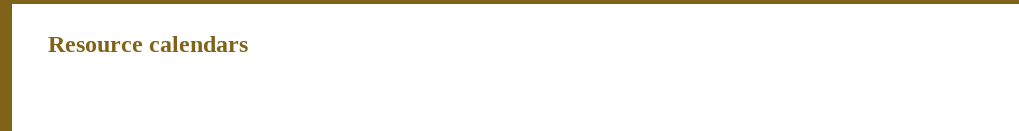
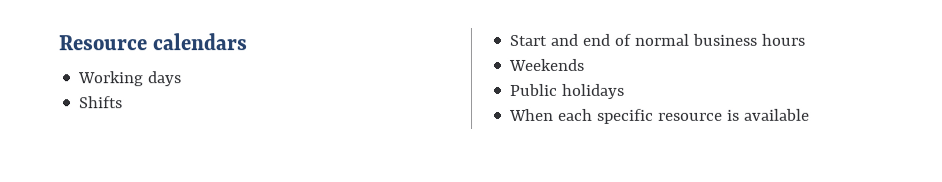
+ Working days
+ Shifts
+ Start and end of normal business hours
+ Weekends
+ Public holidays
+ When each specific resource is available

